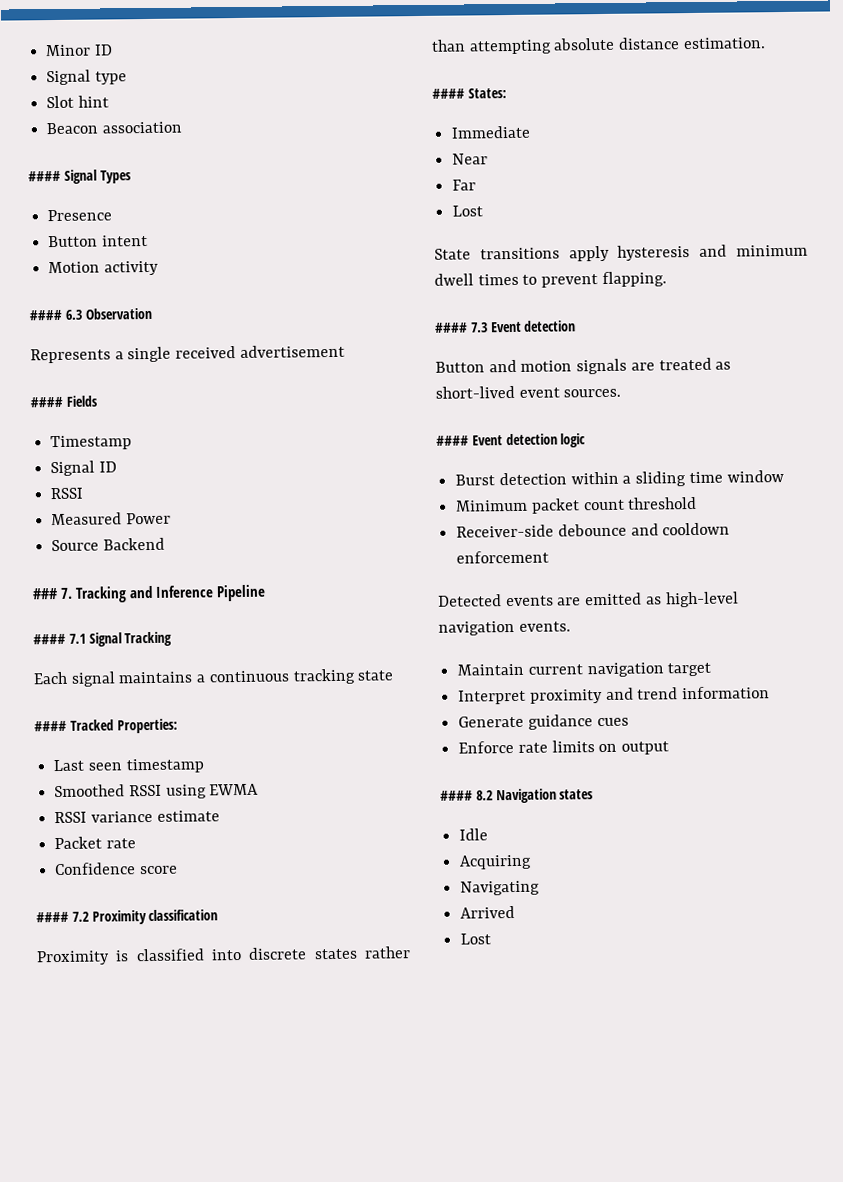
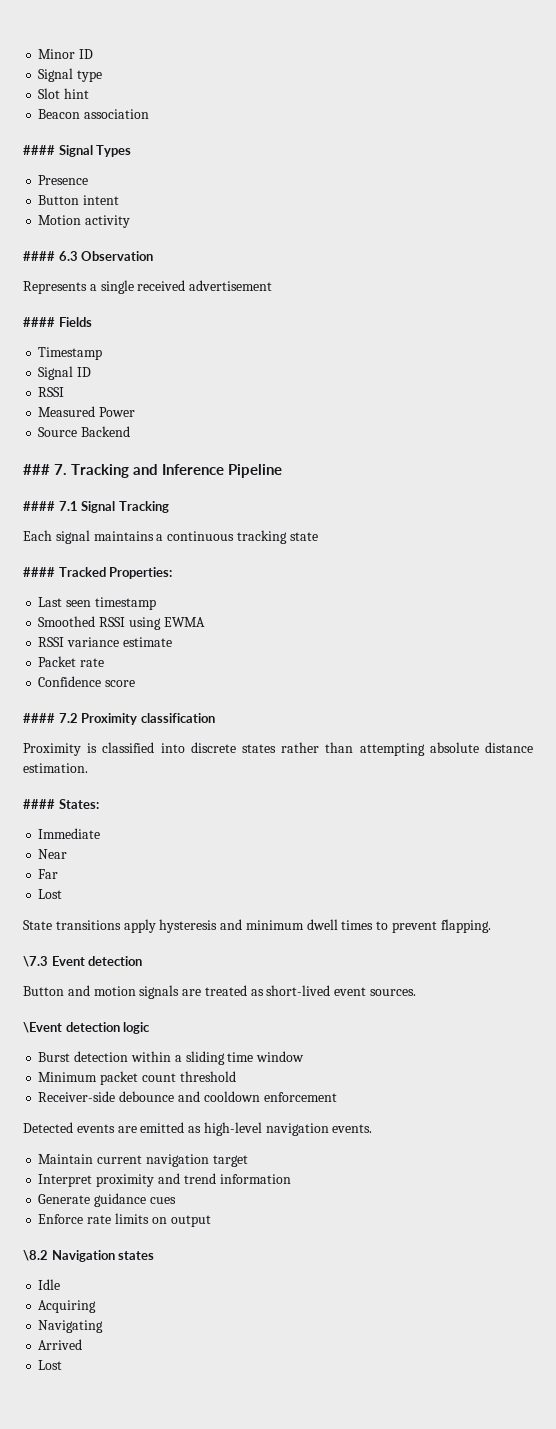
- #### 7.3 Event detection
+ \7.3 Event detection
- #### Event detection logic
+ \Event detection logic
- #### 8.2 Navigation states
+ \8.2 Navigation states

